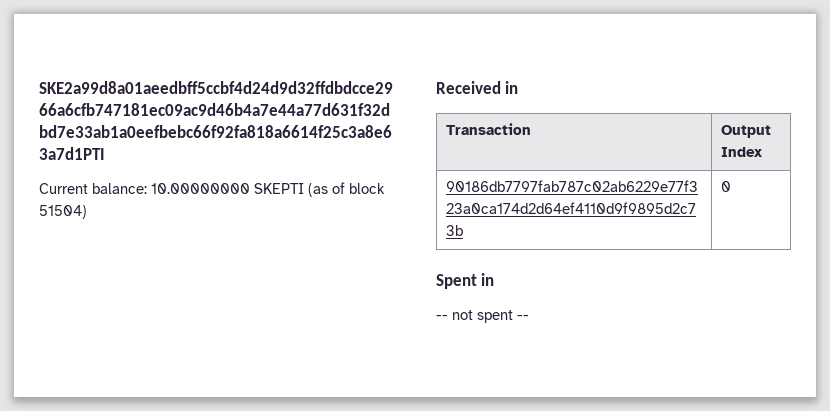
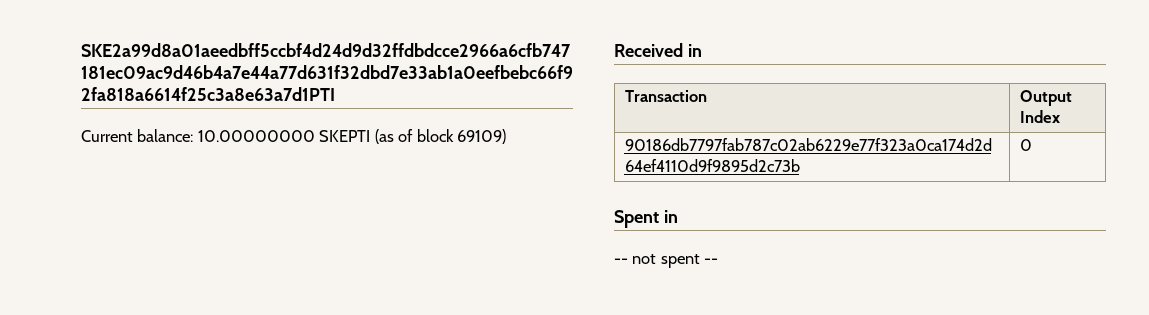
- Current balance: 10.00000000 SKEPTI (as of block 51504)
+ Current balance: 10.00000000 SKEPTI (as of block 69109)

